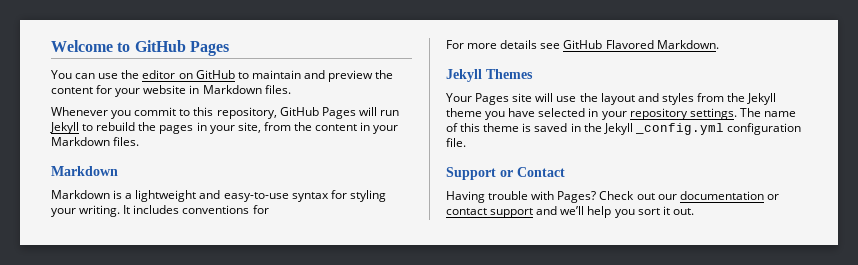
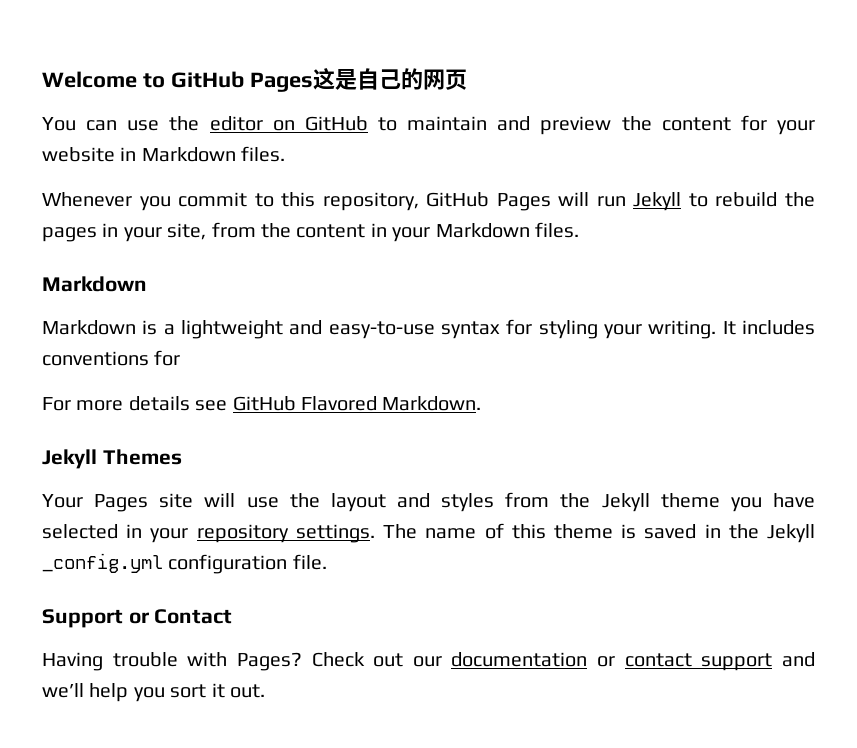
- Welcome to GitHub Pages
+ Welcome to GitHub Pages这是自己的网页

